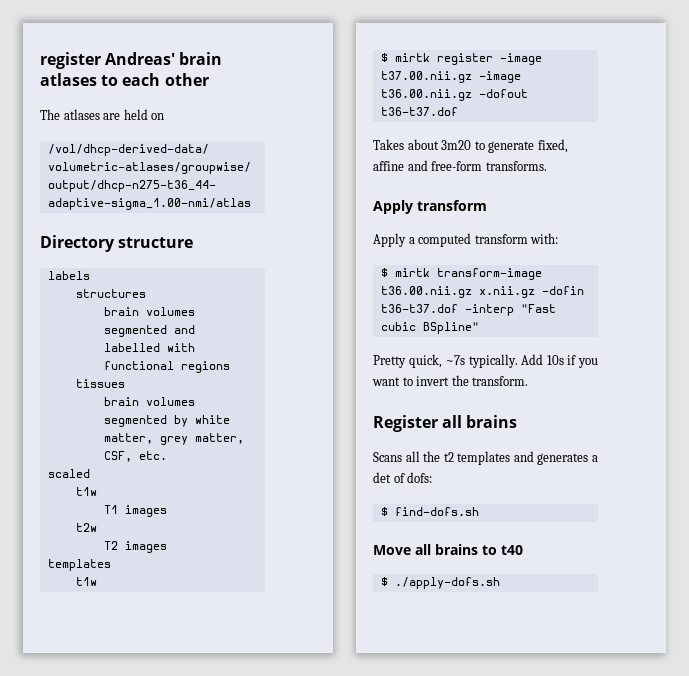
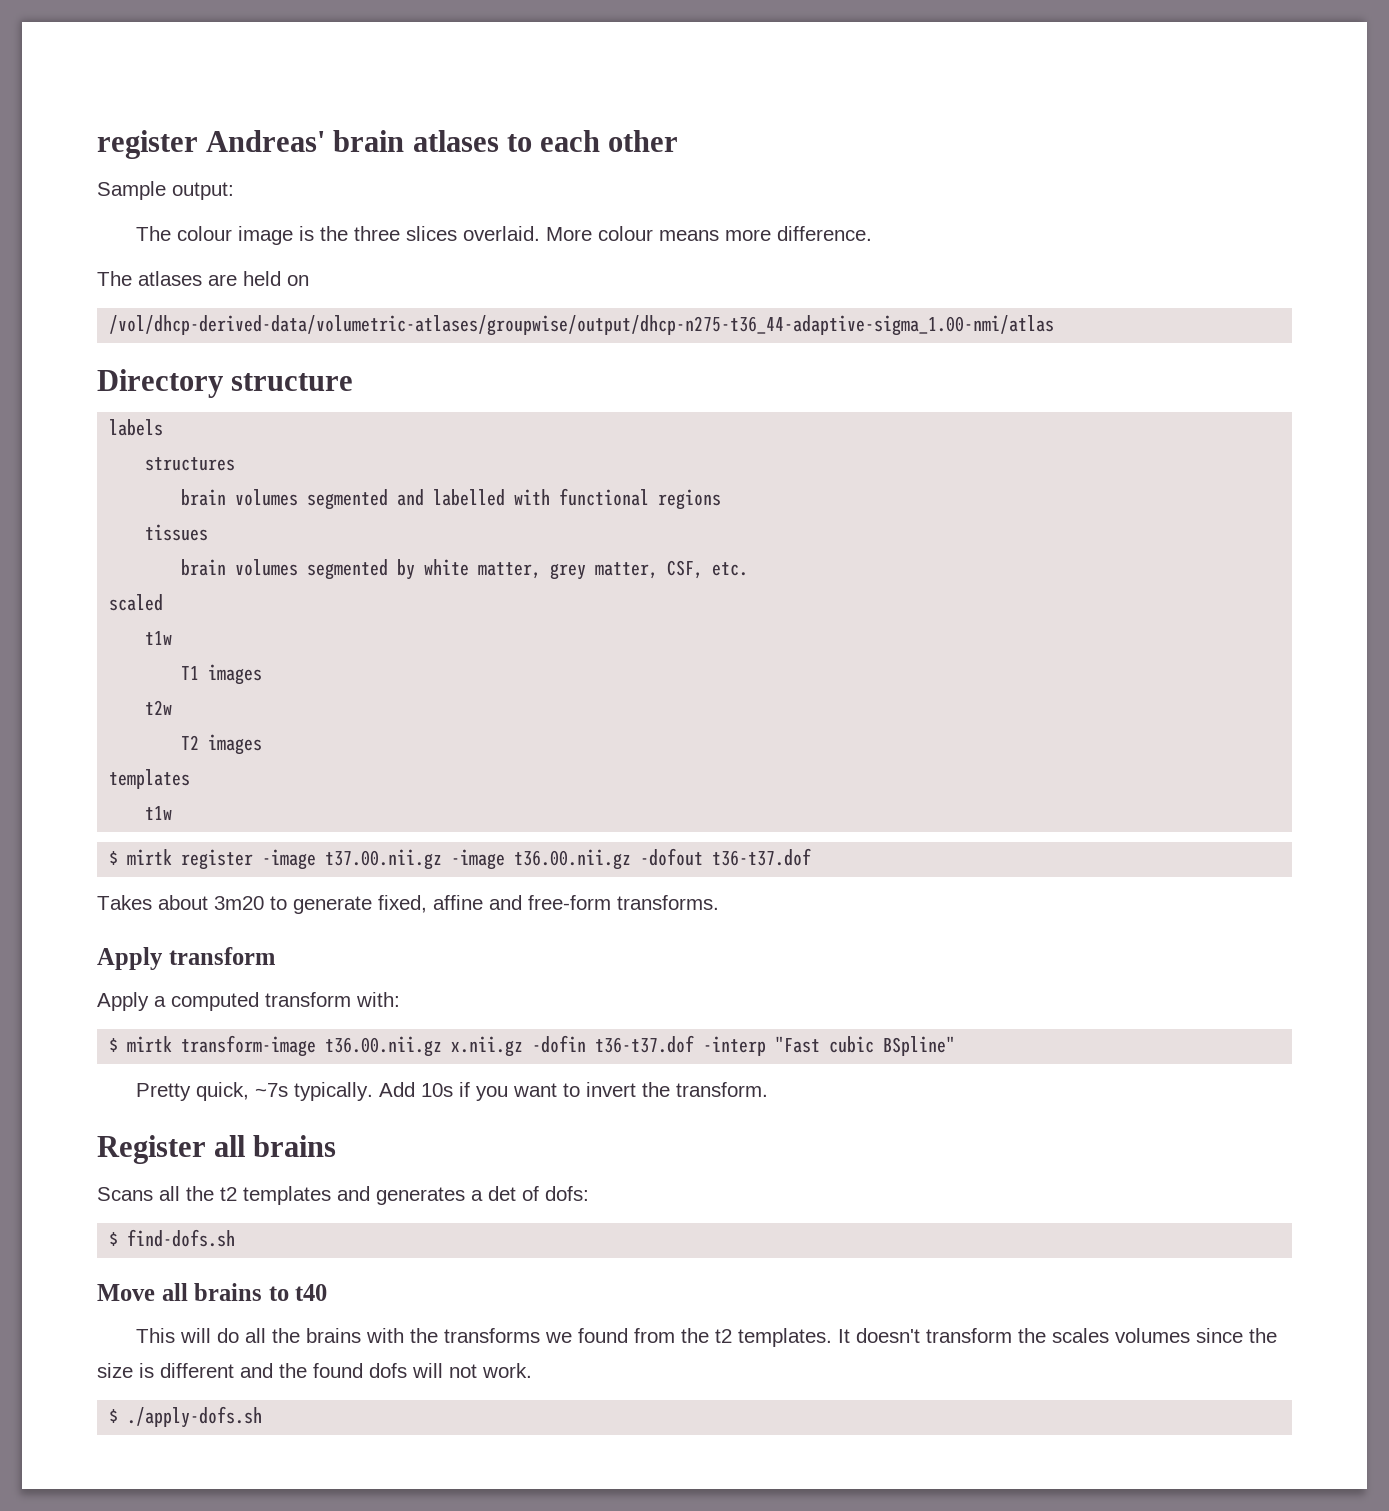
+ Sample output:
+ The colour image is the three slices overlaid. More colour means more difference.
+ This will do all the brains with the transforms we found from the t2 templates. It doesn't transform the scales volumes since the size is different and the found dofs will not work.

